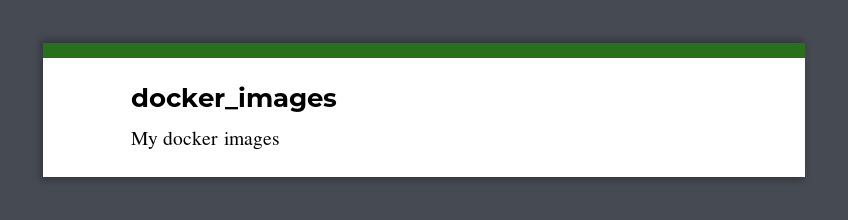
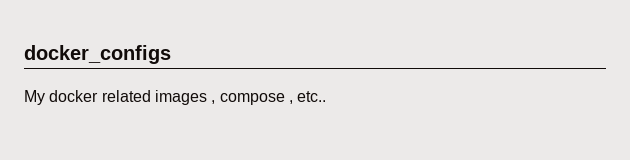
- docker_images
+ docker_configs
- My docker images
+ My docker related images , compose , etc..

